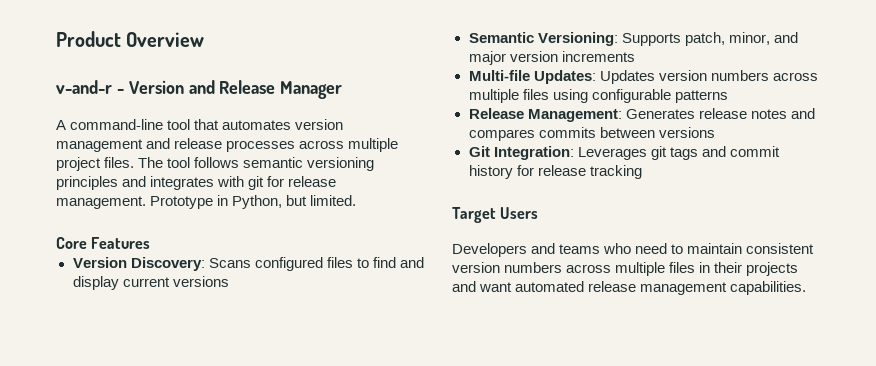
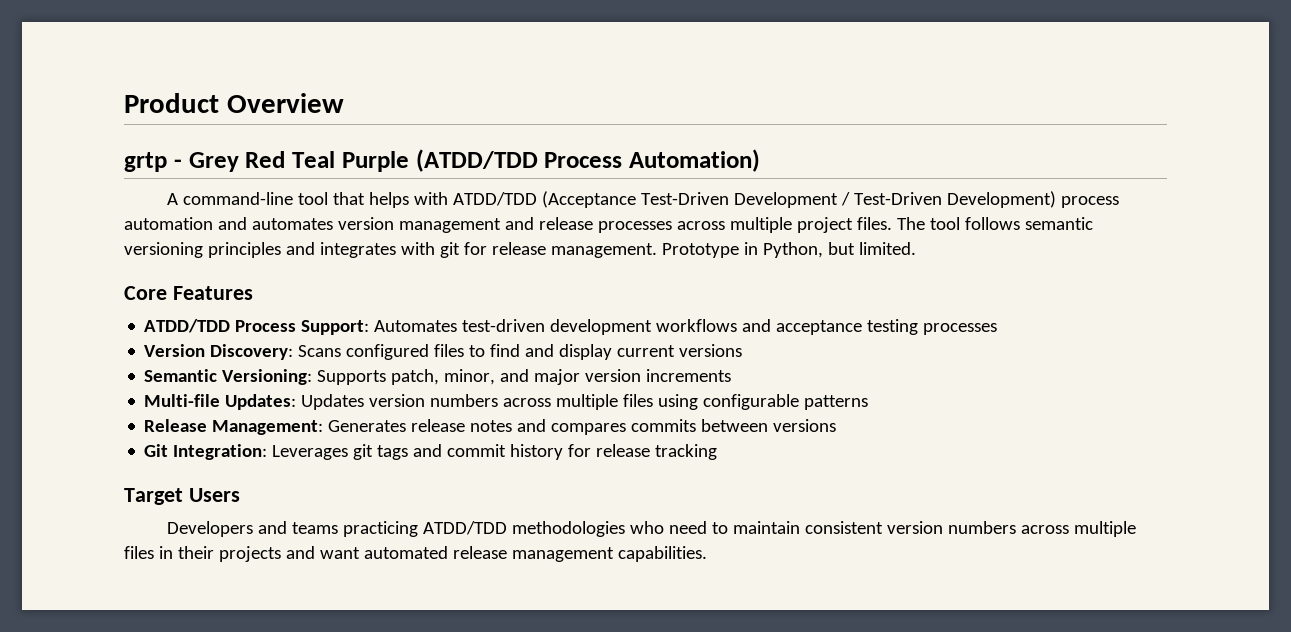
- v-and-r - Version and Release Manager
- A command-line tool that automates version management and release processes across multiple project files.
+ grtp - Grey Red Teal Purple (ATDD/TDD Process Automation)
+ A command-line tool that helps with ATDD/TDD (Acceptance Test-Driven Development / Test-Driven Development) process automation and automates version management and release processes across multiple project files.
+ ATDD/TDD Process Support: Automates test-driven development workflows and acceptance testing processes
- Developers and teams who need to maintain consistent version numbers across multiple files in their projects and want automated release management capabilities.
+ Developers and teams practicing ATDD/TDD methodologies who need to maintain consistent version numbers across multiple files in their projects and want automated release management capabilities.

